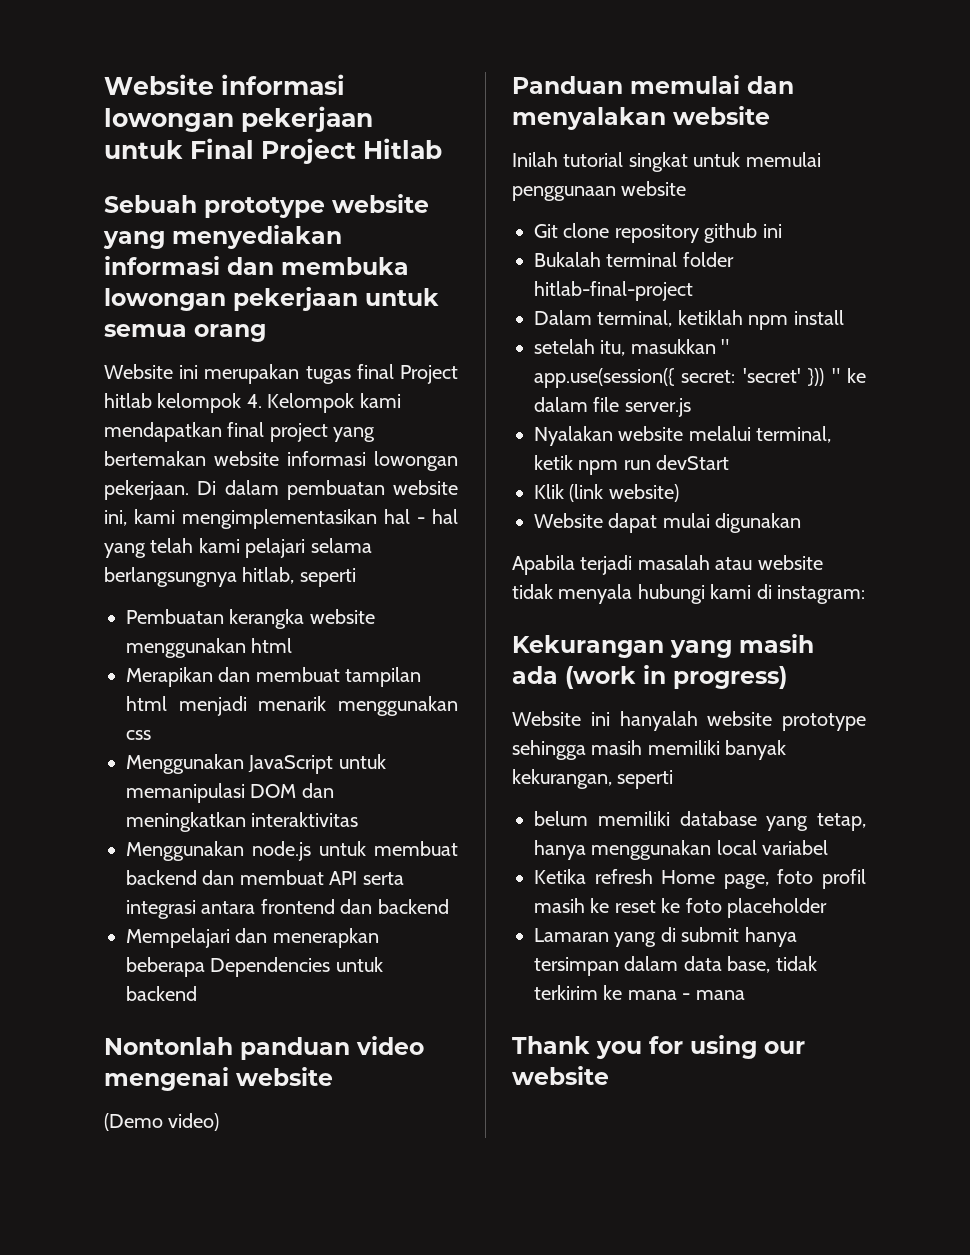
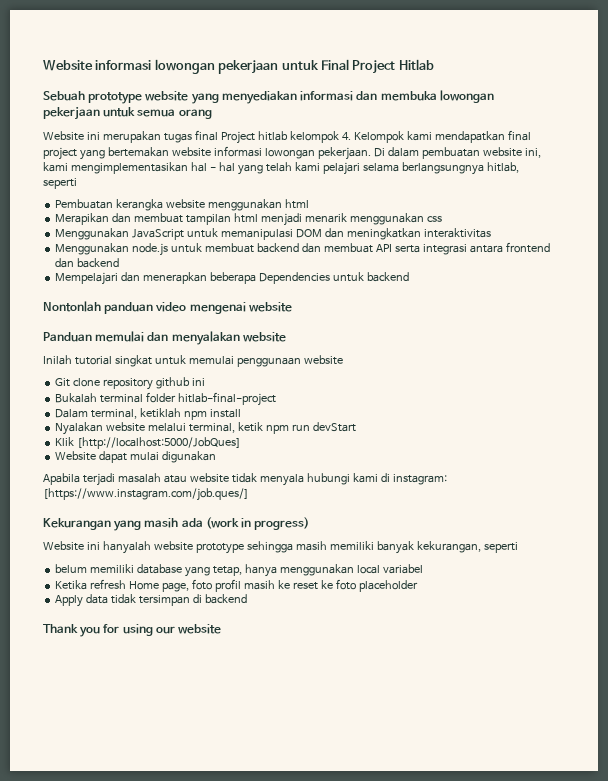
- (Demo video)
- setelah itu, masukkan " app.use(session({ secret: 'secret' })) " ke dalam file server.js
- Klik (link website)
+ Klik [http://localhost:5000/JobQues]
- Apabila terjadi masalah atau website tidak menyala hubungi kami di instagram:
+ Apabila terjadi masalah atau website tidak menyala hubungi kami di instagram: [https://www.instagram.com/job.ques/]
- Lamaran yang di submit hanya tersimpan dalam data base, tidak terkirim ke mana - mana
+ Apply data tidak tersimpan di backend

